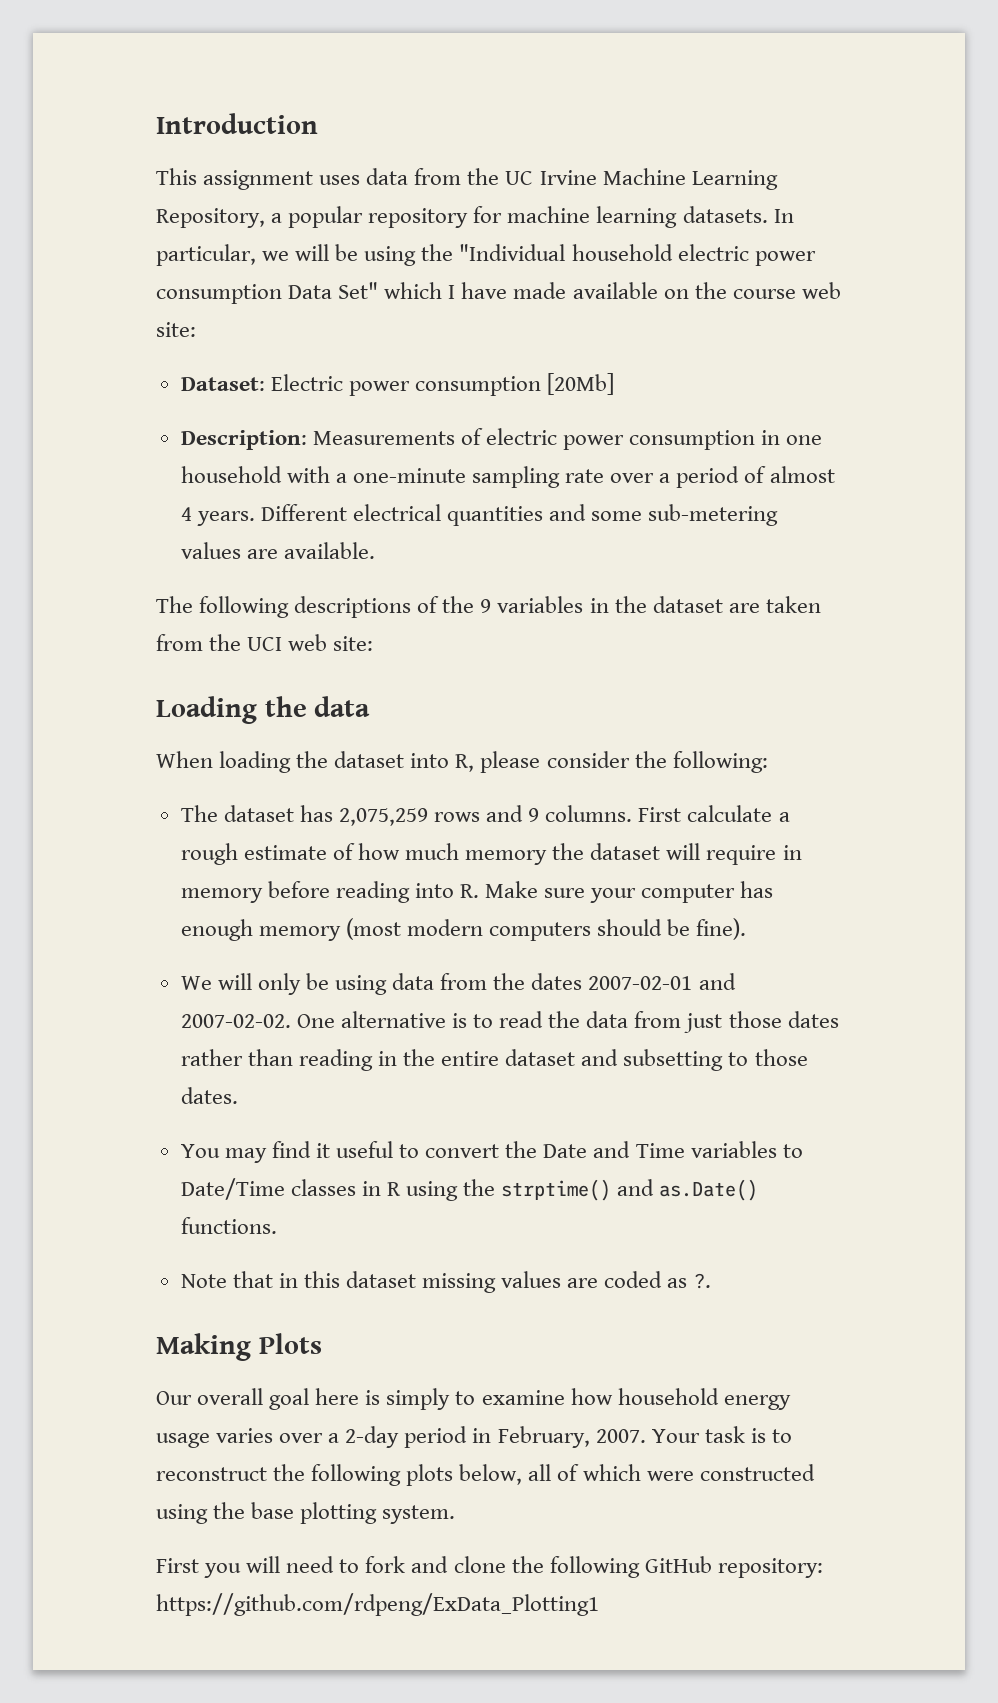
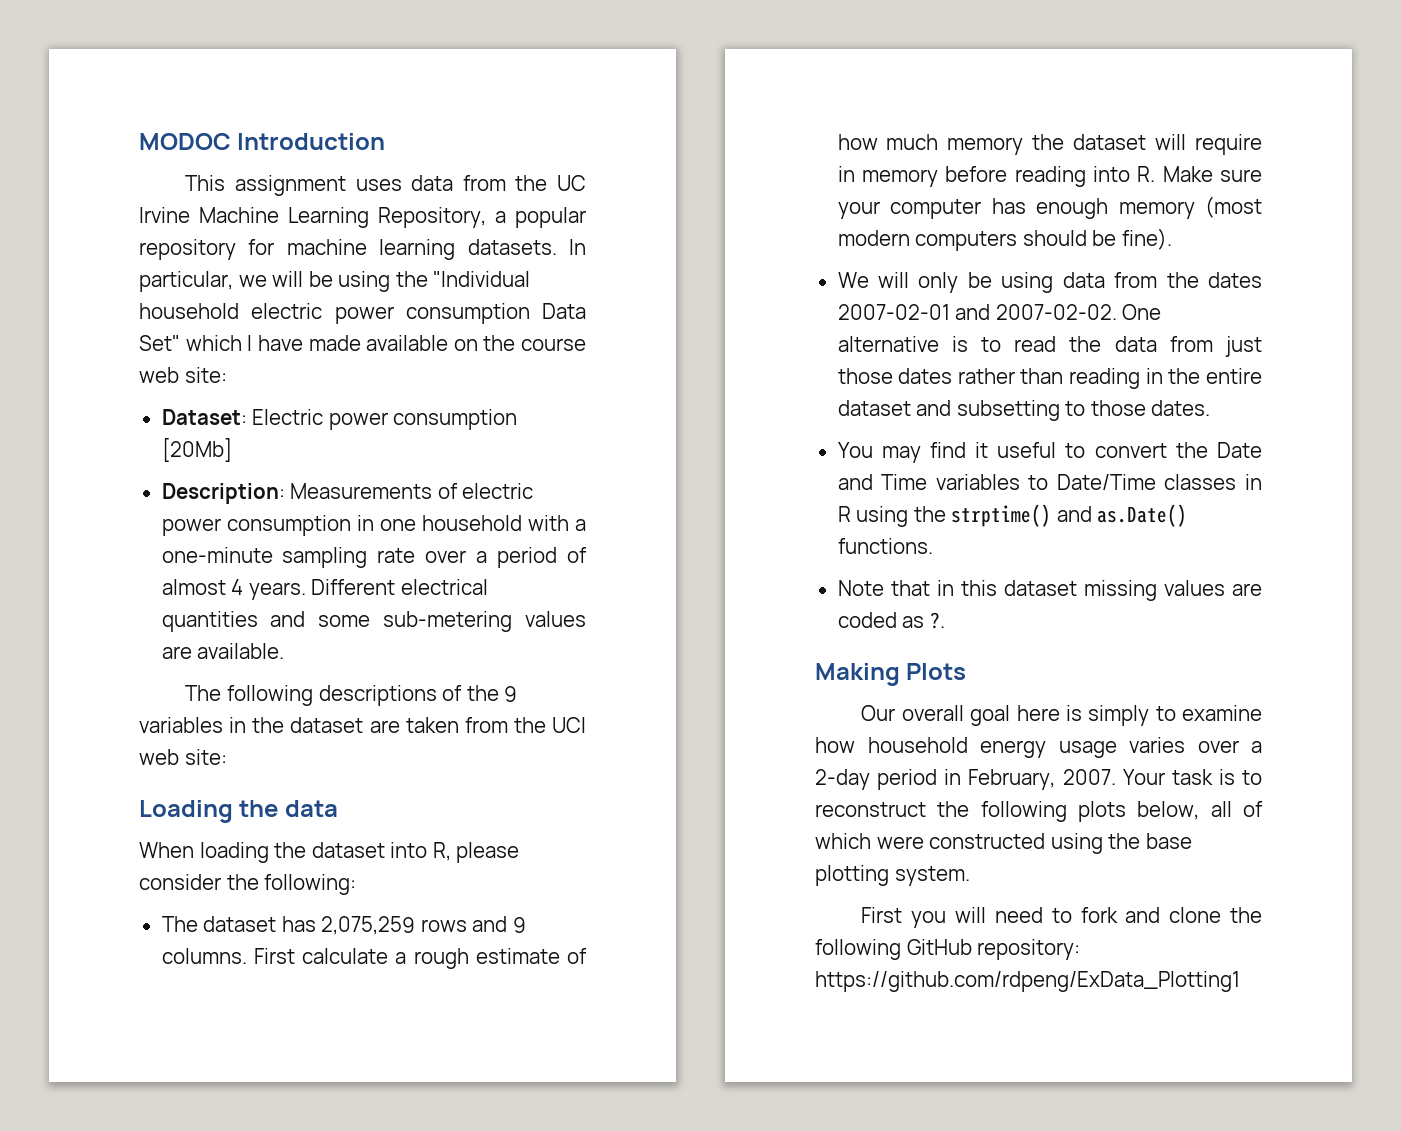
- Introduction
+ MODOC Introduction

